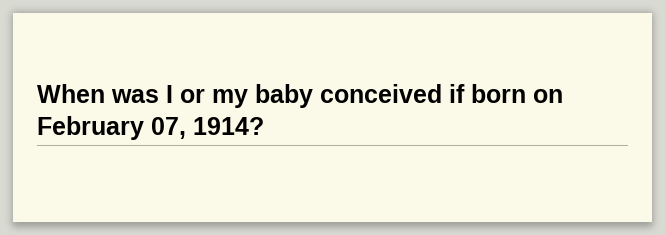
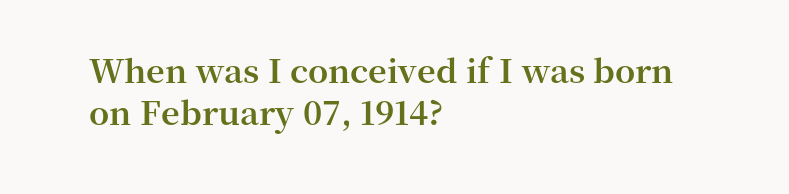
- When was I or my baby conceived if born on February 07, 1914?
+ When was I conceived if I was born on February 07, 1914?

